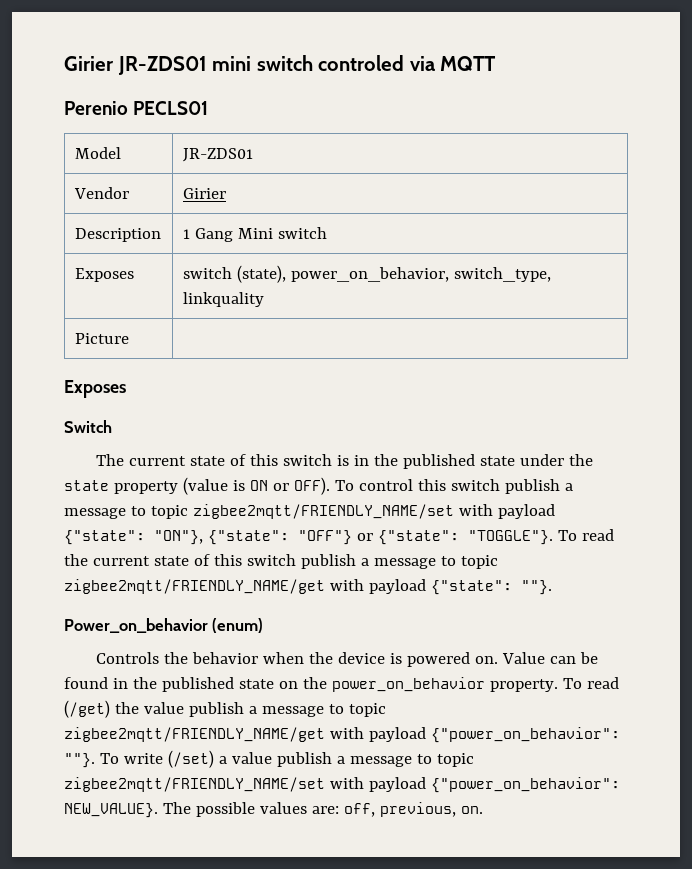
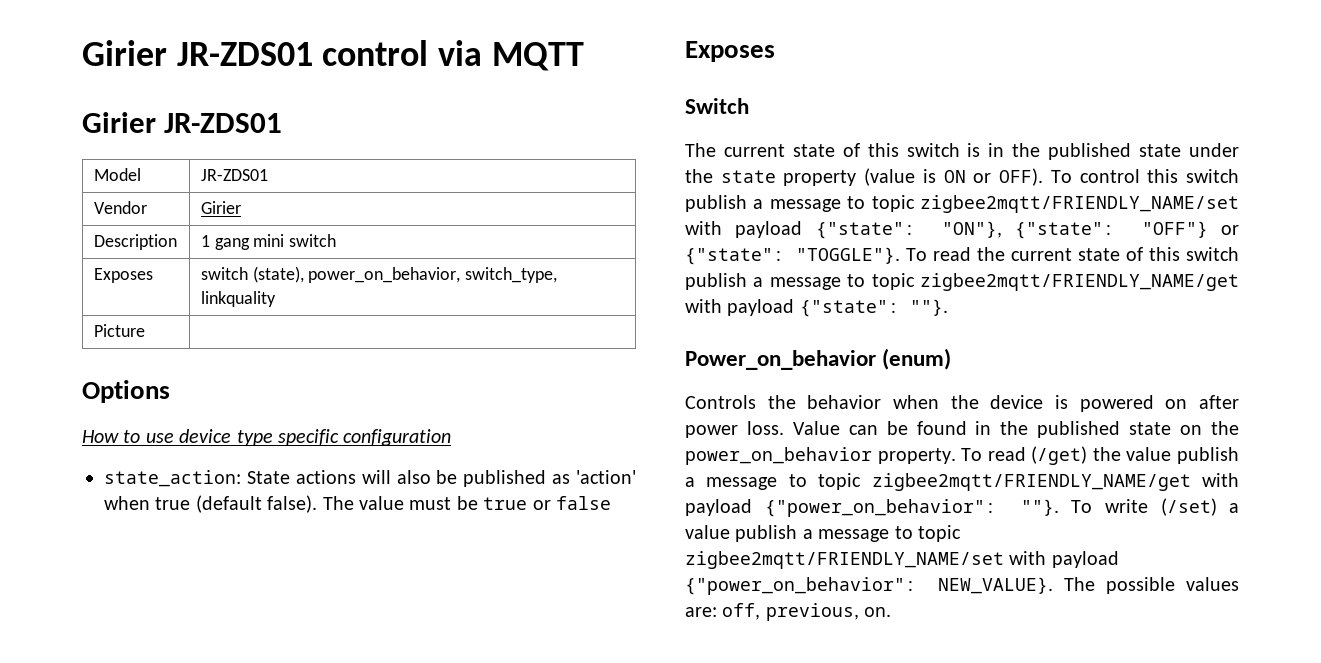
- Girier JR-ZDS01 mini switch controled via MQTT
- Perenio PECLS01
+ Girier JR-ZDS01 control via MQTT
+ Girier JR-ZDS01
- Description | 1 Gang Mini switch
+ Description | 1 gang mini switch
+ Options
+ How to use device type specific configuration
+ state_action: State actions will also be published as 'action' when true (default false). The value must be true or false
- Controls the behavior when the device is powered on.
+ Controls the behavior when the device is powered on after power loss.

